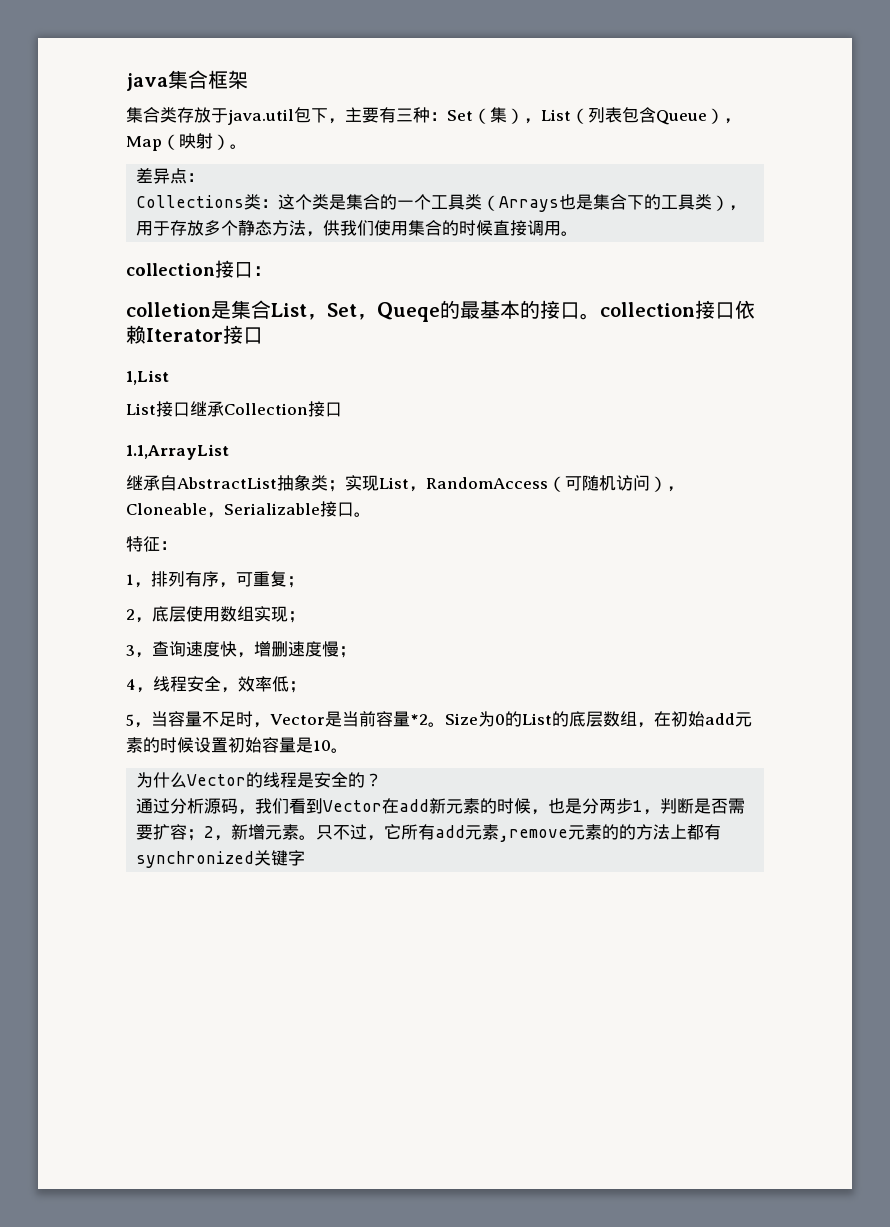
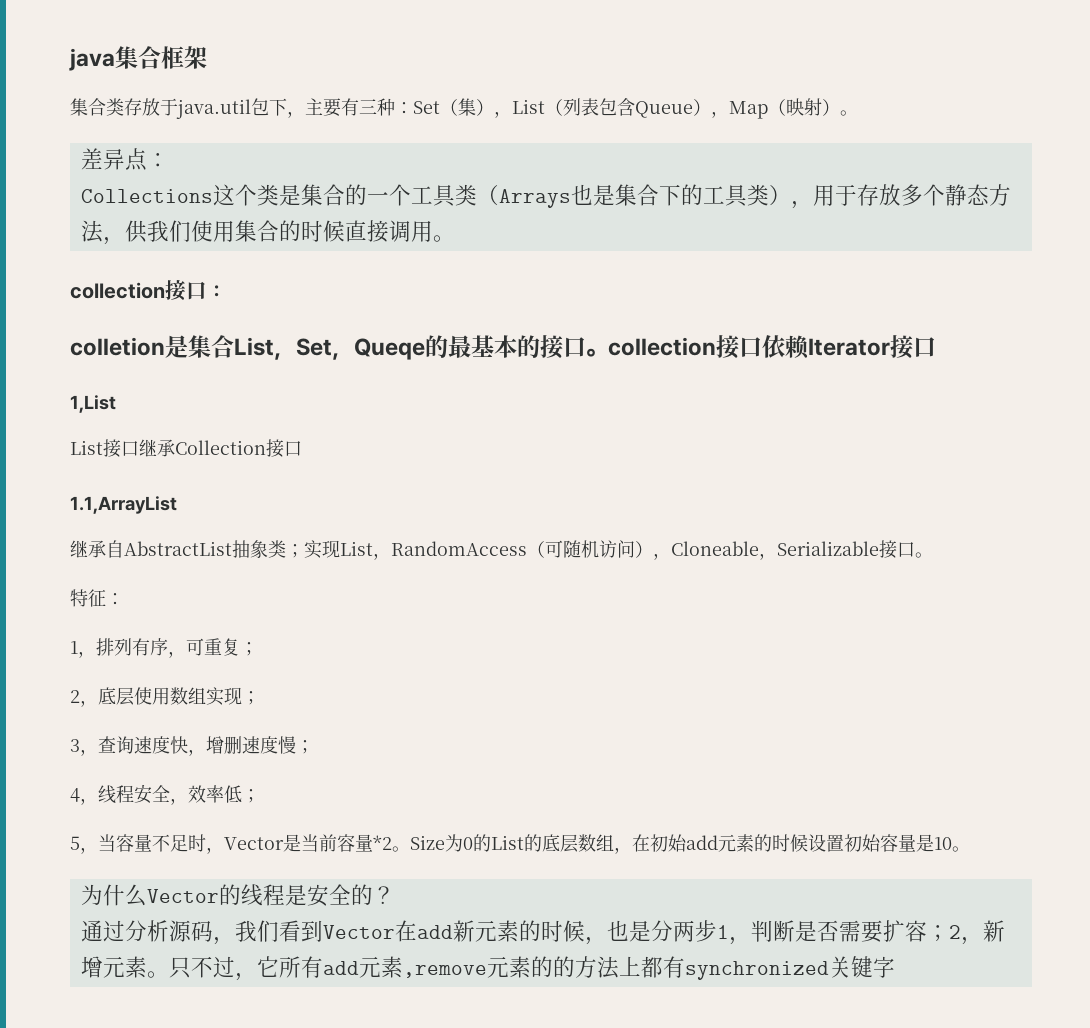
- Collections类：这个类是集合的一个工具类（Arrays也是集合下的工具类），用于存放多个静态方法，供我们使用集合的时候直接调用。
+ Collections这个类是集合的一个工具类（Arrays也是集合下的工具类），用于存放多个静态方法，供我们使用集合的时候直接调用。

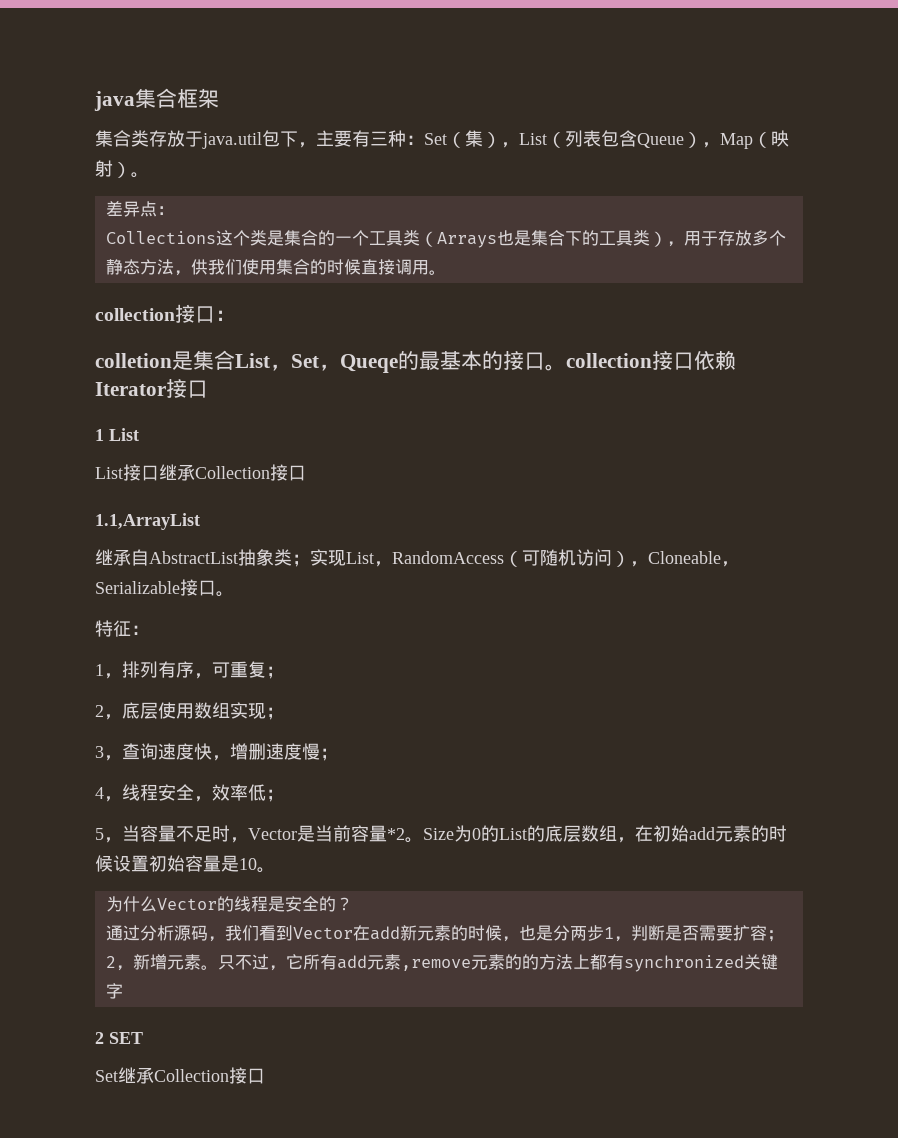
- 1,List
+ 1 List
+ 2 SET
+ Set继承Collection接口

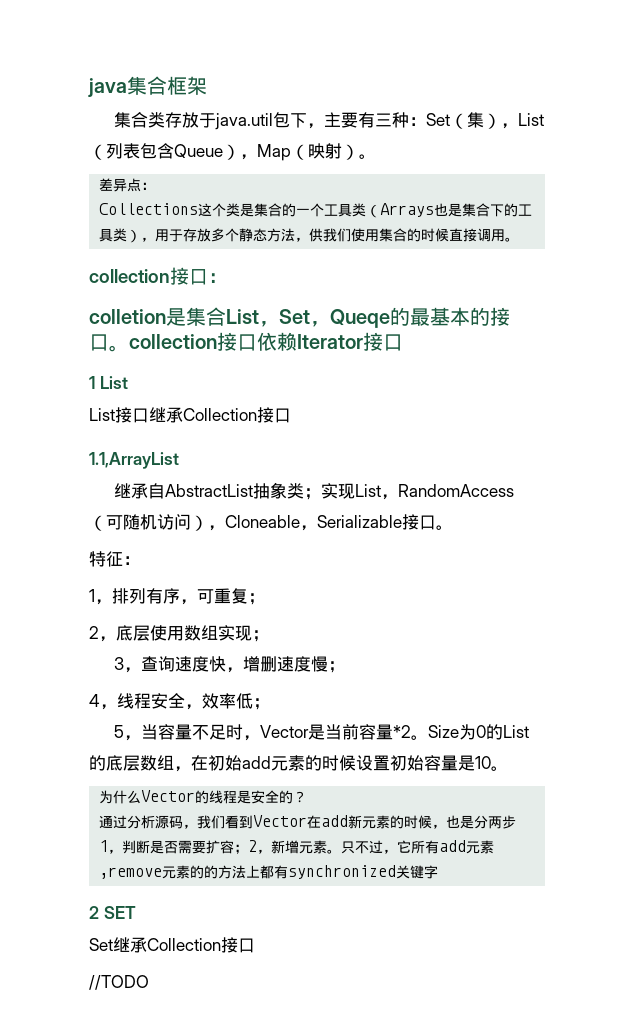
+ //TODO

